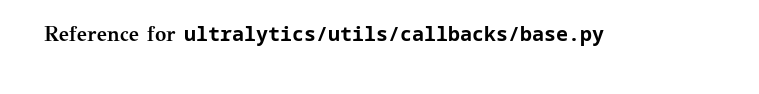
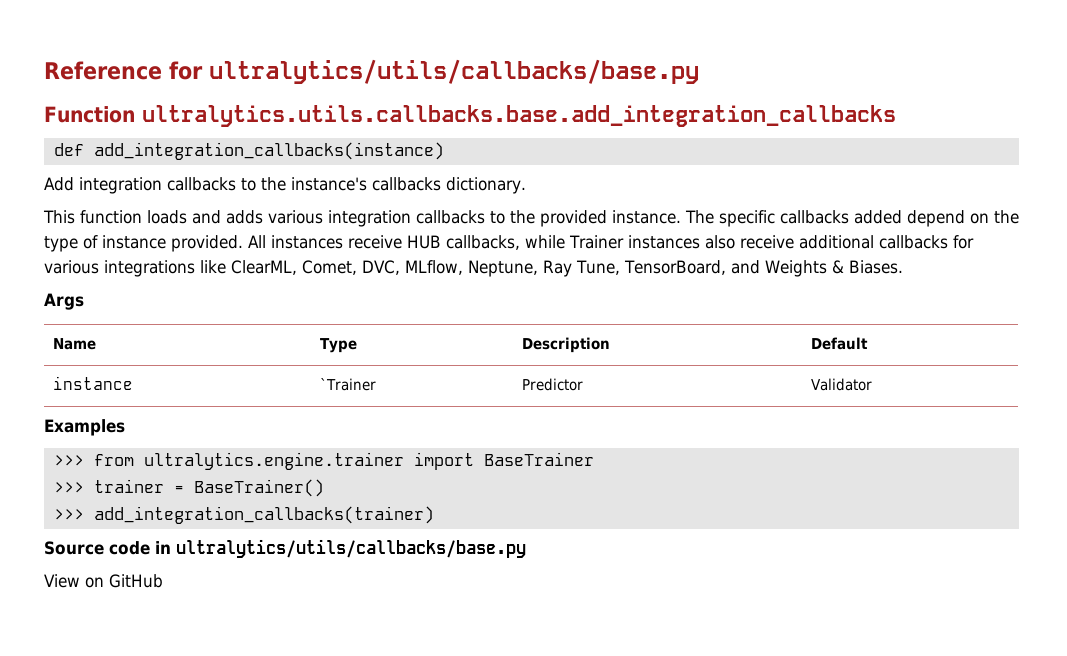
+ Function ultralytics.utils.callbacks.base.add_integration_callbacks
+ def add_integration_callbacks(instance)
+ Add integration callbacks to the instance's callbacks dictionary.
+ This function loads and adds various integration callbacks to the provided instance. The specific callbacks added depend on the type of instance provided. All instances receive HUB callbacks, while Trainer instances also receive additional callbacks for various integrations like ClearML, Comet, DVC, MLflow, Neptune, Ray Tune, TensorBoard, and Weights & Biases.
+ Args
+ Name | Type | Description | Default
+ instance | `Trainer | Predictor | Validator
+ Examples
+ >>> from ultralytics.engine.trainer import BaseTrainer
+ >>> trainer = BaseTrainer()
+ >>> add_integration_callbacks(trainer)
+ Source code in ultralytics/utils/callbacks/base.py
+ View on GitHub

